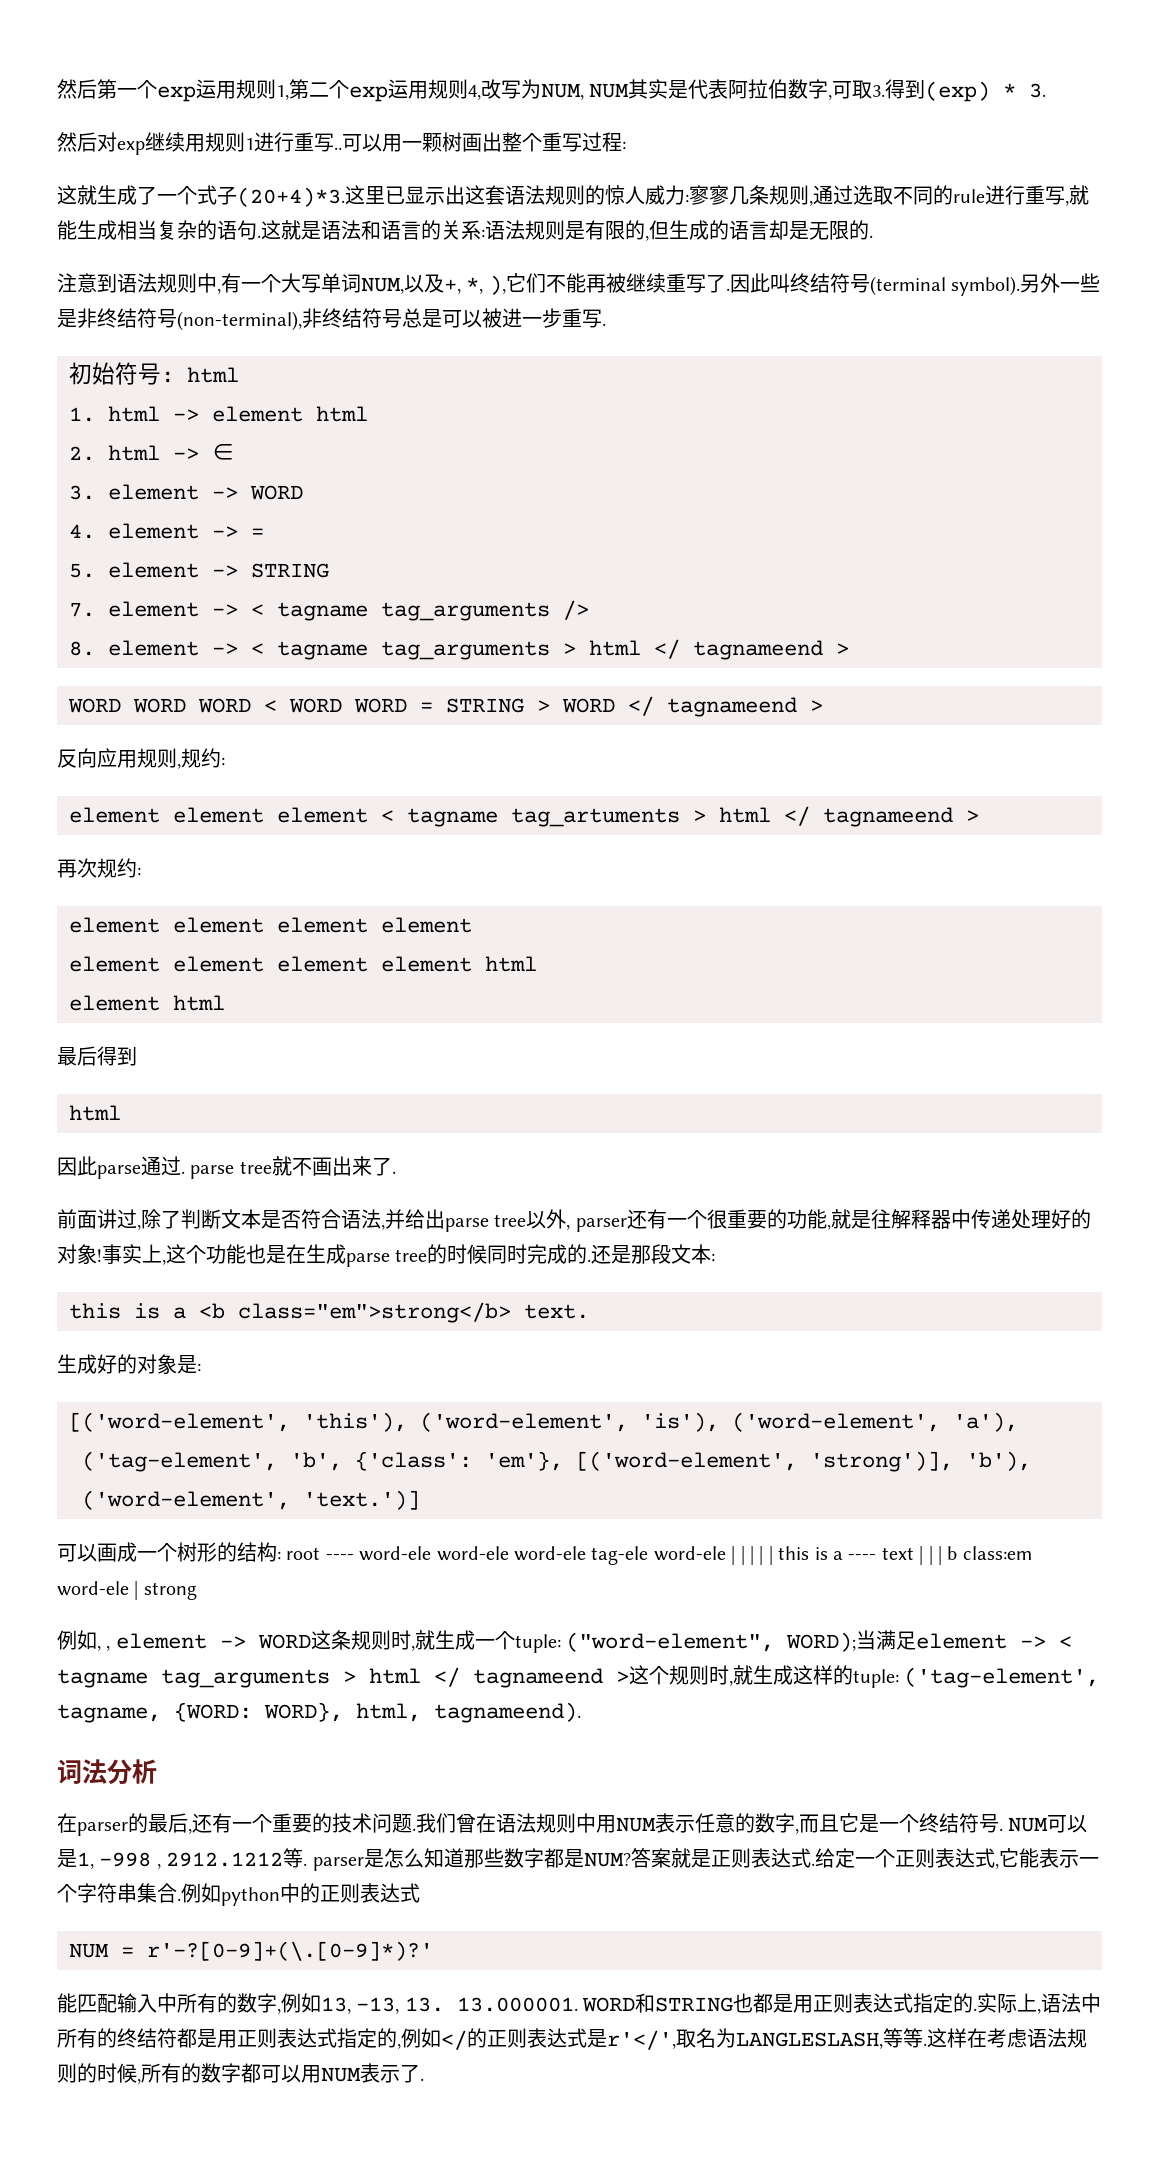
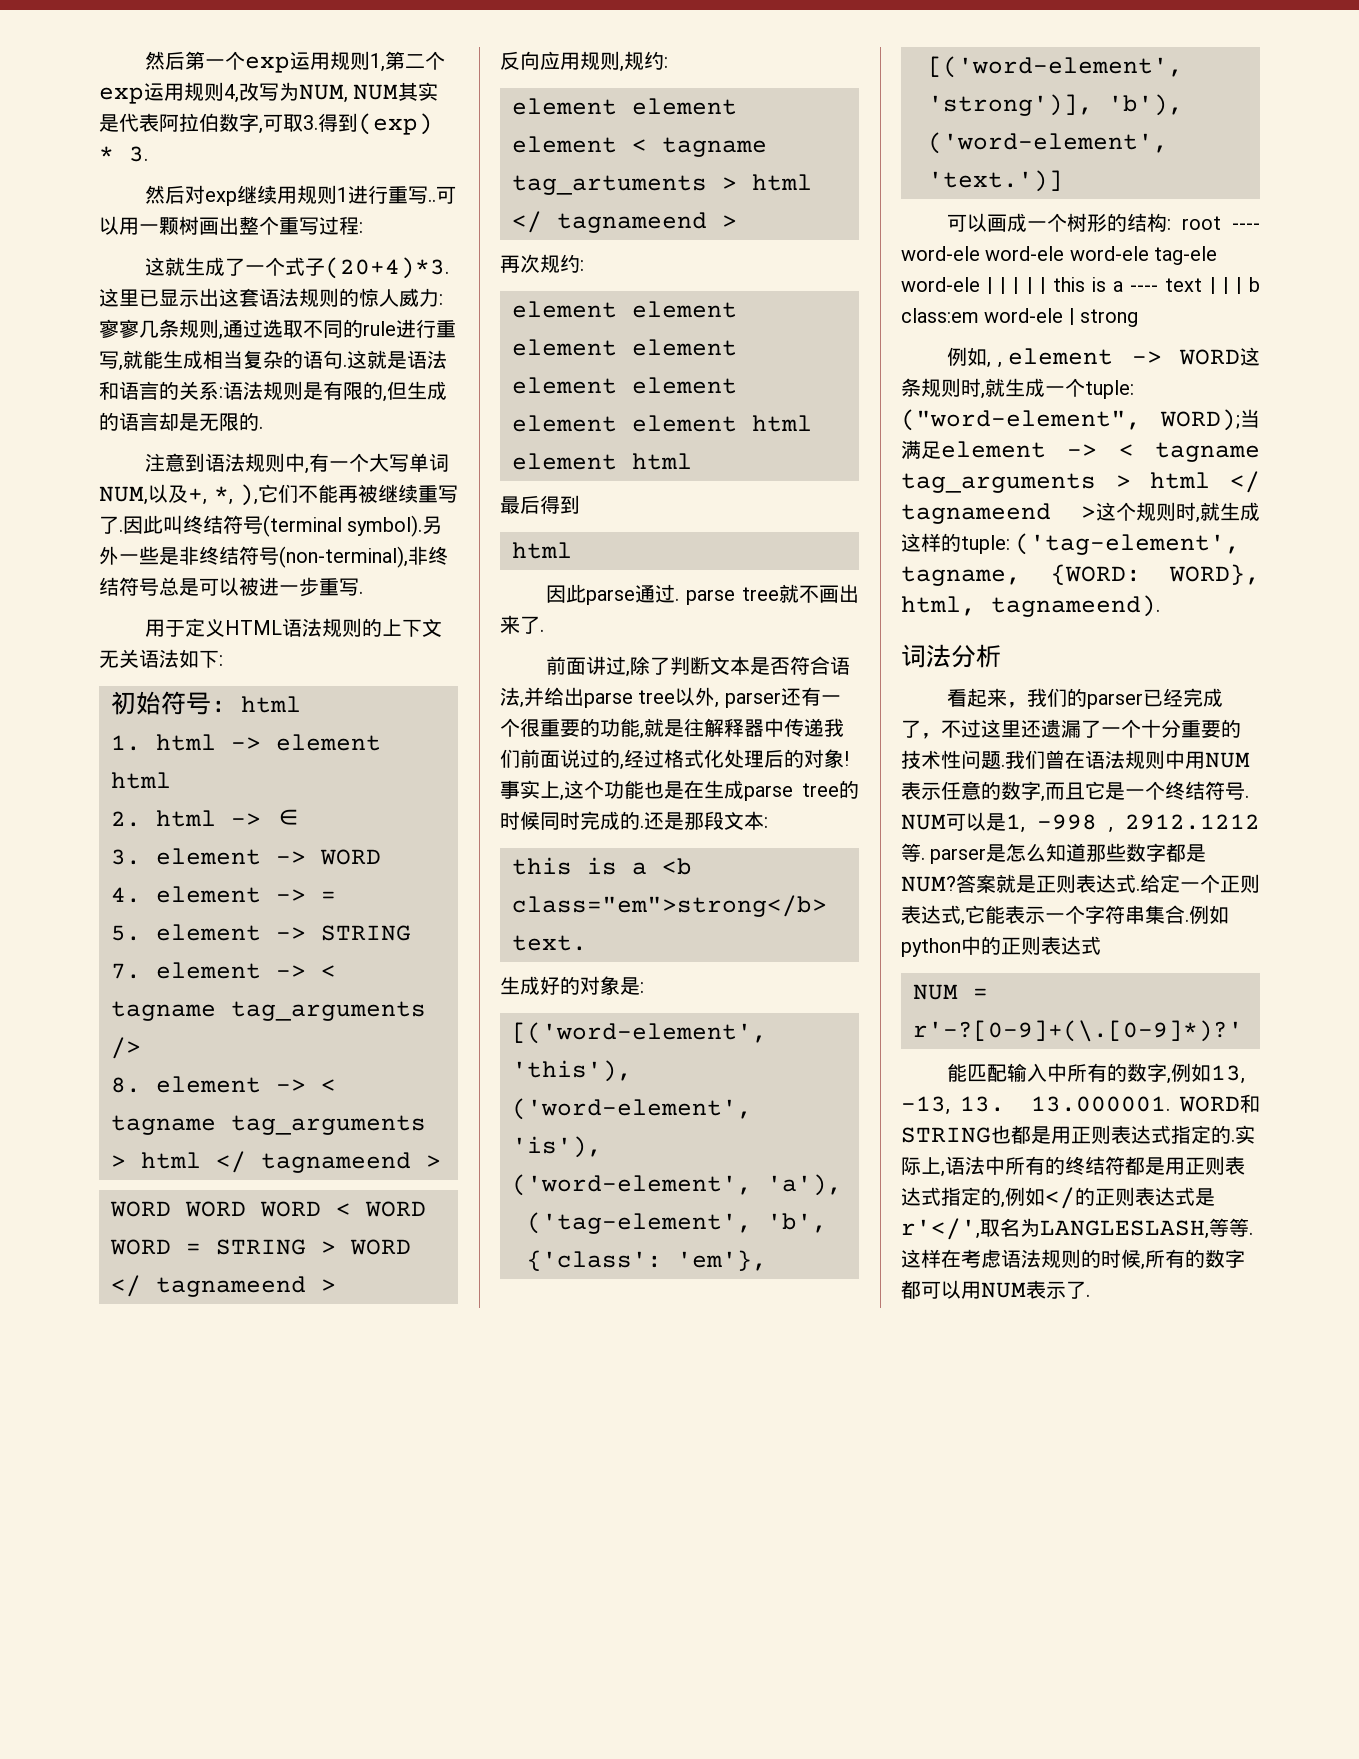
+ 用于定义HTML语法规则的上下文无关语法如下:
- 前面讲过,除了判断文本是否符合语法,并给出parse tree以外, parser还有一个很重要的功能,就是往解释器中传递处理好的对象!
+ 前面讲过,除了判断文本是否符合语法,并给出parse tree以外, parser还有一个很重要的功能,就是往解释器中传递我们前面说过的,经过格式化处理后的对象!
- 在parser的最后,还有一个重要的技术问题.
+ 看起来，我们的parser已经完成了，不过这里还遗漏了一个十分重要的技术性问题.

